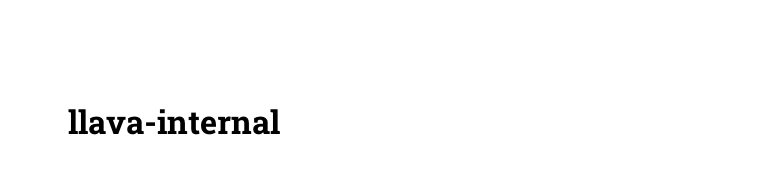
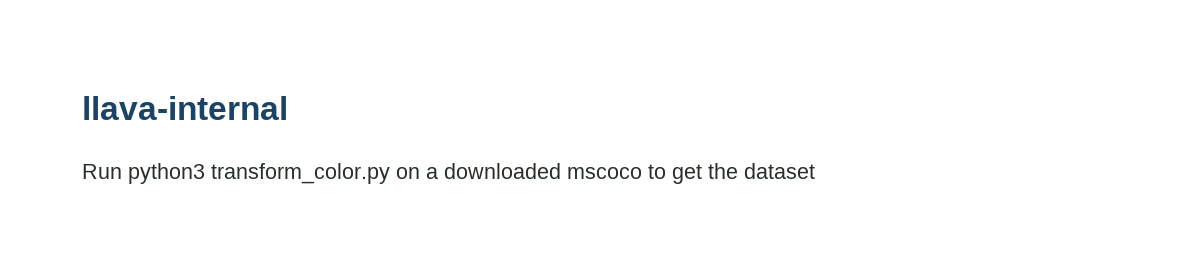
+ Run python3 transform_color.py on a downloaded mscoco to get the dataset

